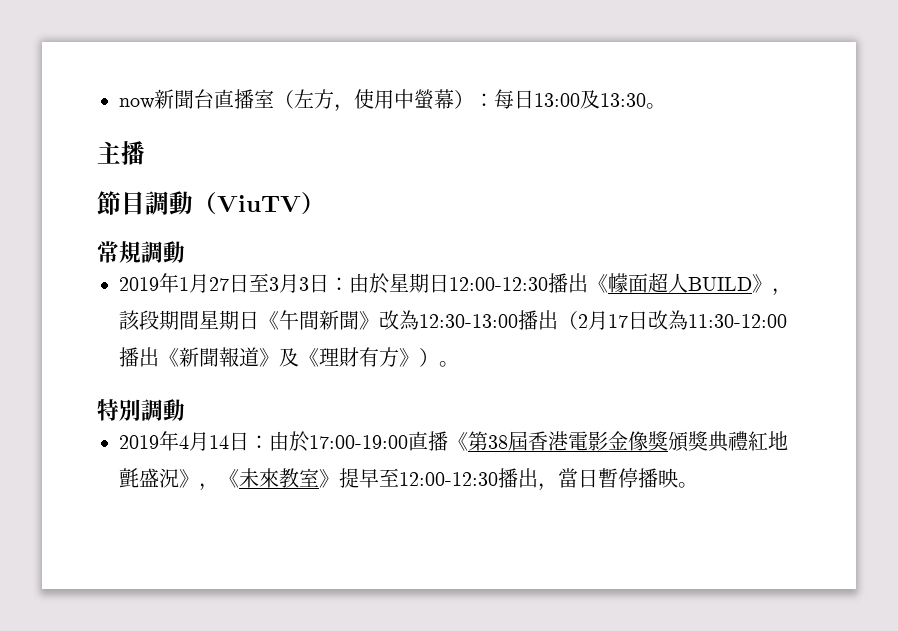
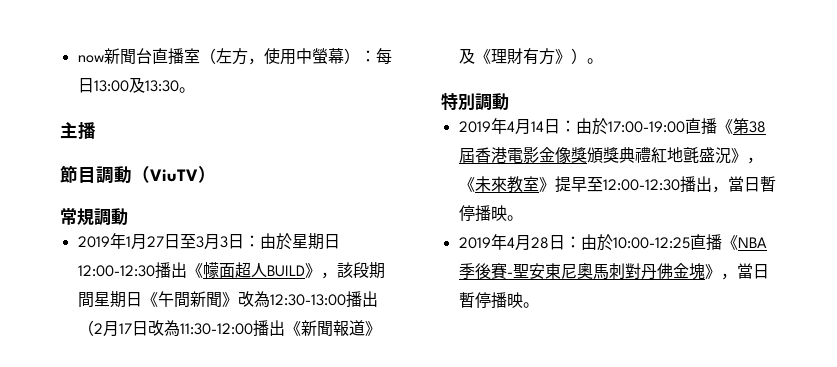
+ 2019年4月28日：由於10:00-12:25直播《NBA季後賽-聖安東尼奧馬刺對丹佛金塊》，當日暫停播映。

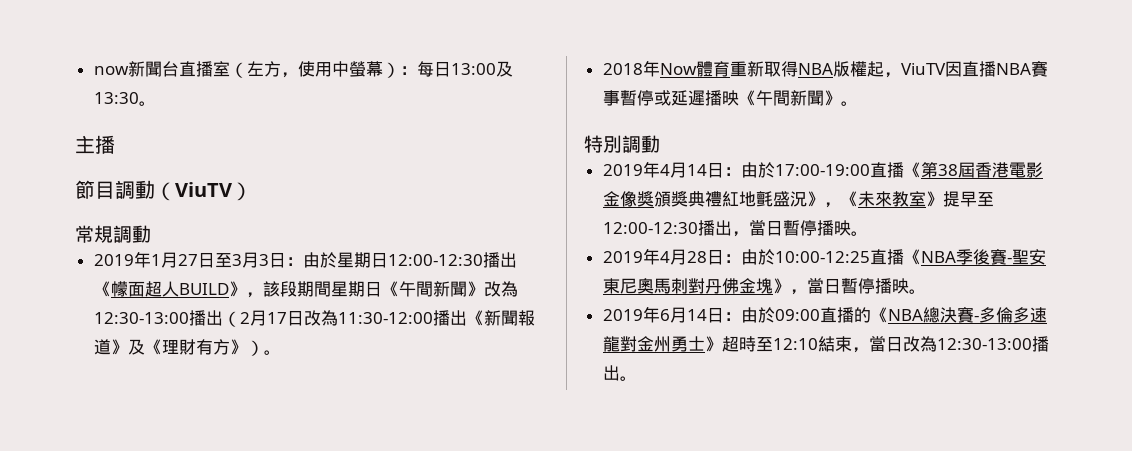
+ 2018年Now體育重新取得NBA版權起，ViuTV因直播NBA賽事暫停或延遲播映《午間新聞》。
+ 2019年6月14日：由於09:00直播的《NBA總決賽-多倫多速龍對金州勇士》超時至12:10結束，當日改為12:30-13:00播出。

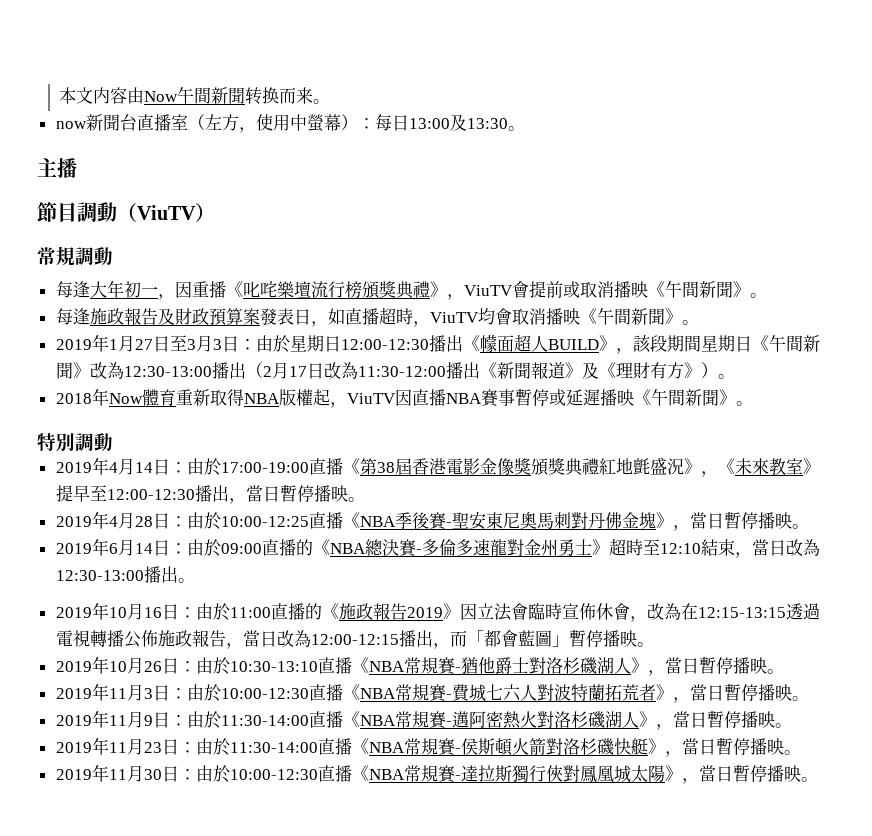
+ 本文内容由Now午間新聞转换而来。
+ 每逢大年初一，因重播《叱咤樂壇流行榜頒獎典禮》，ViuTV會提前或取消播映《午間新聞》。
+ 每逢施政報告及財政預算案發表日，如直播超時，ViuTV均會取消播映《午間新聞》。
+ 2019年10月16日：由於11:00直播的《施政報告2019》因立法會臨時宣佈休會，改為在12:15-13:15透過電視轉播公佈施政報告，當日改為12:00-12:15播出，而「都會藍圖」暫停播映。
+ 2019年10月26日：由於10:30-13:10直播《NBA常規賽-猶他爵士對洛杉磯湖人》，當日暫停播映。
+ 2019年11月3日：由於10:00-12:30直播《NBA常規賽-費城七六人對波特蘭拓荒者》，當日暫停播映。
+ 2019年11月9日：由於11:30-14:00直播《NBA常規賽-邁阿密熱火對洛杉磯湖人》，當日暫停播映。
+ 2019年11月23日：由於11:30-14:00直播《NBA常規賽-侯斯頓火箭對洛杉磯快艇》，當日暫停播映。
+ 2019年11月30日：由於10:00-12:30直播《NBA常規賽-達拉斯獨行俠對鳳凰城太陽》，當日暫停播映。

